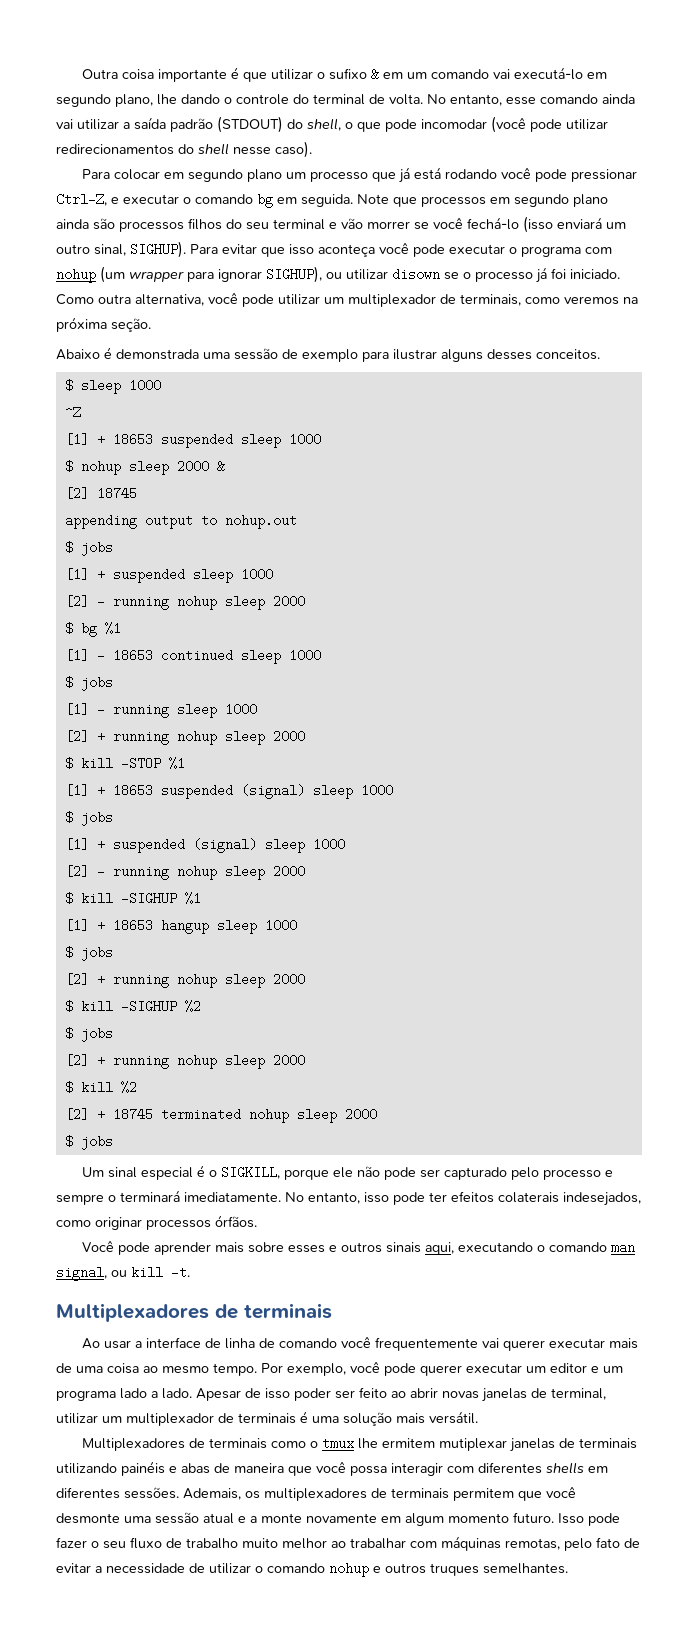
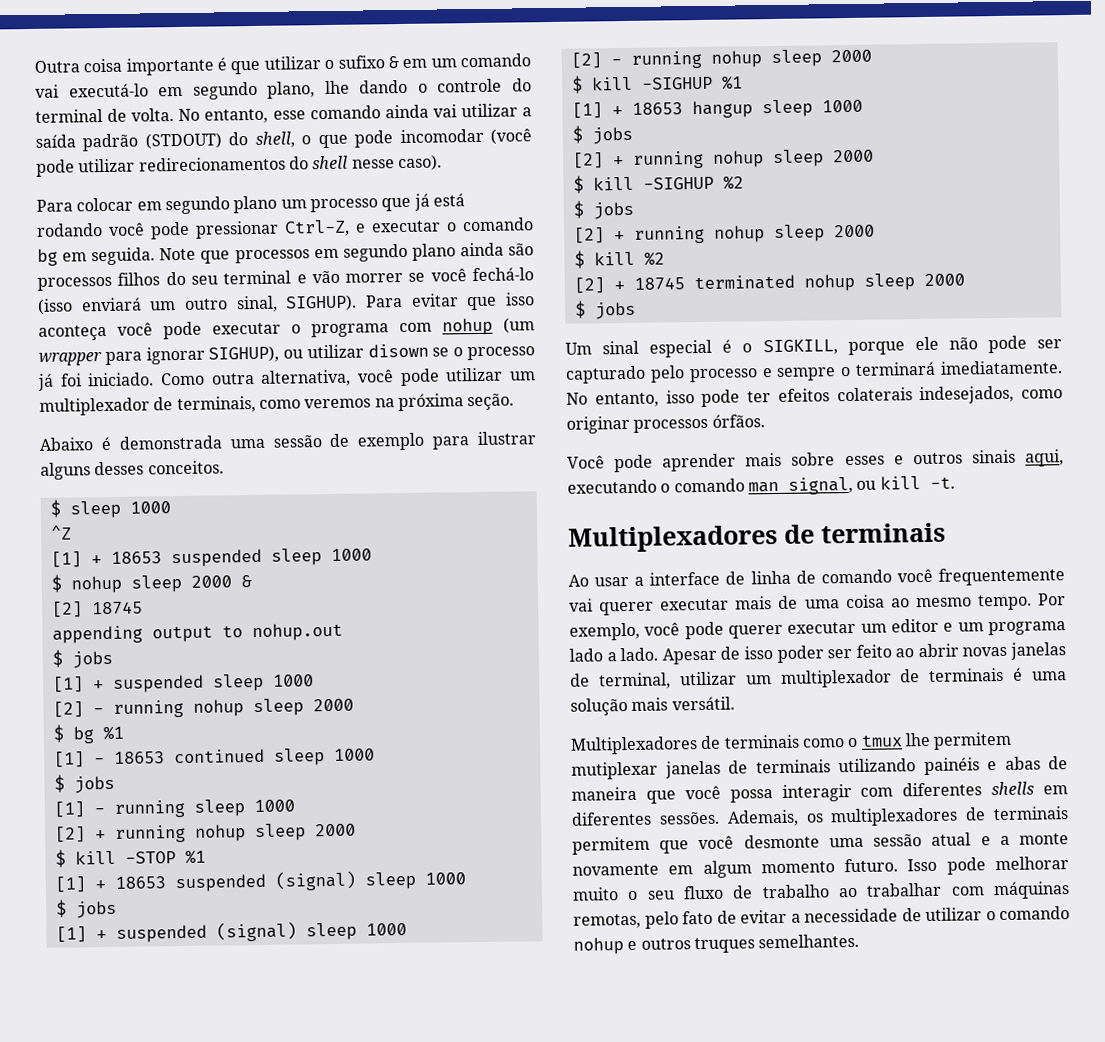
- Multiplexadores de terminais como o tmux lhe ermitem mutiplexar janelas de terminais utilizando painéis e abas de maneira que você possa interagir com diferentes shells em diferentes sessões.
+ Multiplexadores de terminais como o tmux lhe permitem mutiplexar janelas de terminais utilizando painéis e abas de maneira que você possa interagir com diferentes shells em diferentes sessões.
- Isso pode fazer o seu fluxo de trabalho muito melhor ao trabalhar com máquinas remotas, pelo fato de evitar a necessidade de utilizar o comando nohup e outros truques semelhantes.
+ Isso pode melhorar muito o seu fluxo de trabalho ao trabalhar com máquinas remotas, pelo fato de evitar a necessidade de utilizar o comando nohup e outros truques semelhantes.

